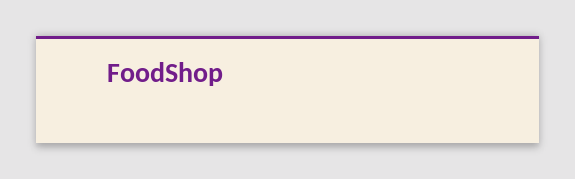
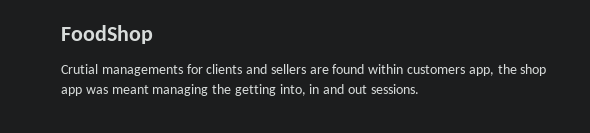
+ Crutial managements for clients and sellers are found within customers app, the shop app was meant managing the getting into, in and out sessions.

